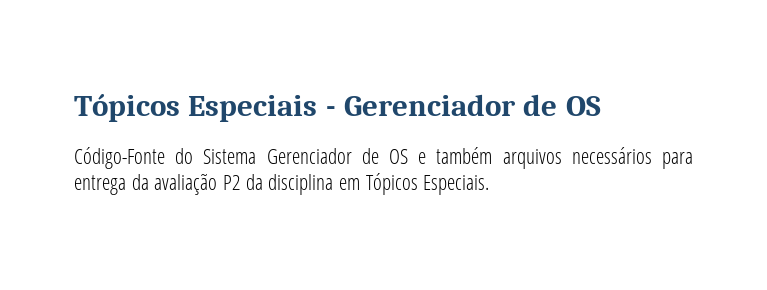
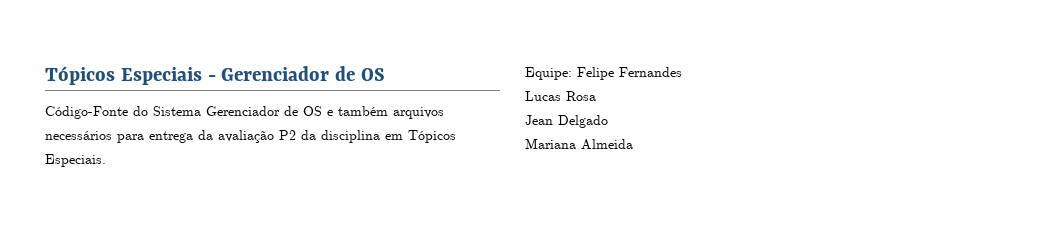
+ Equipe: Felipe Fernandes
+ Lucas Rosa
+ Jean Delgado
+ Mariana Almeida

